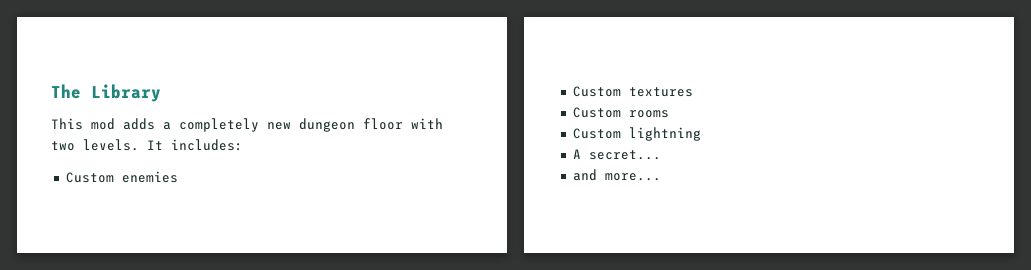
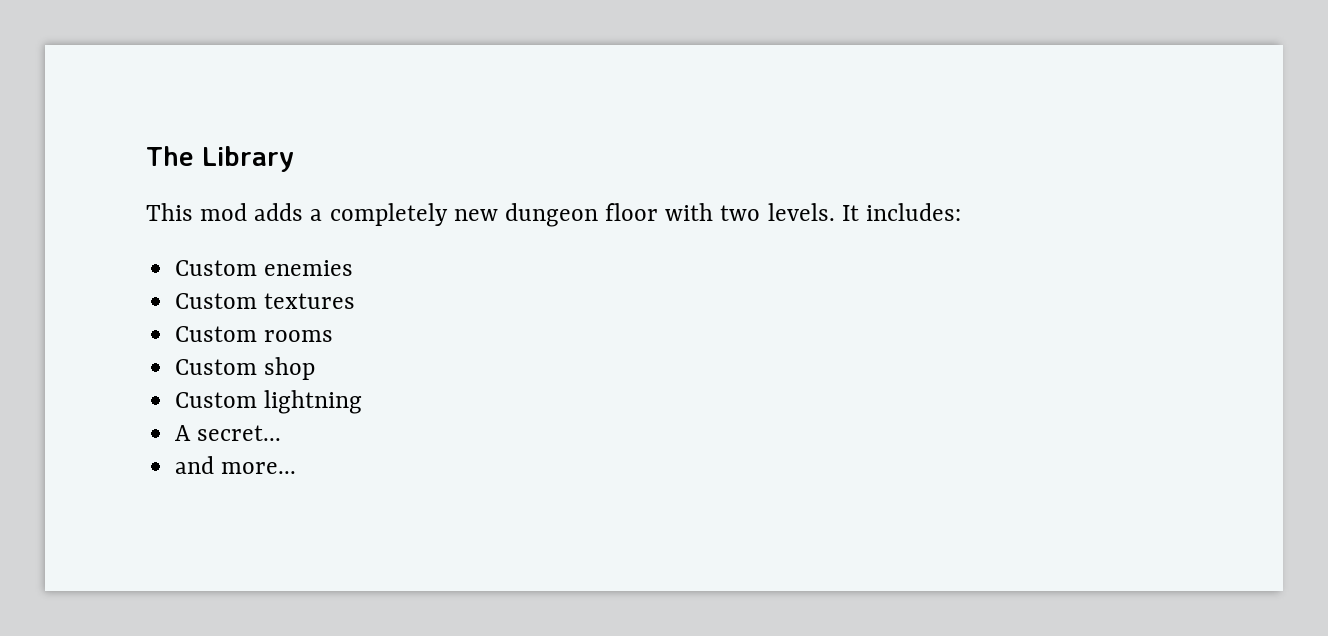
+ Custom shop

